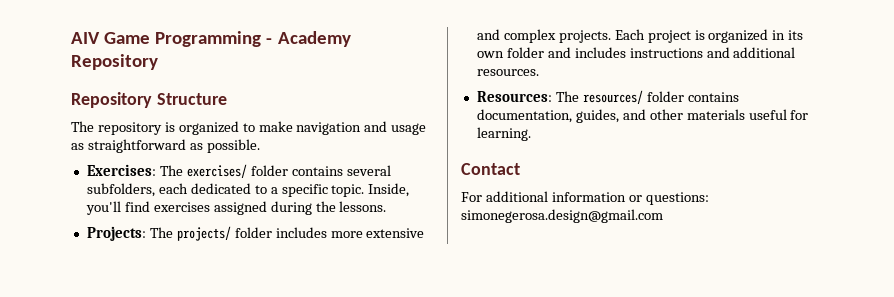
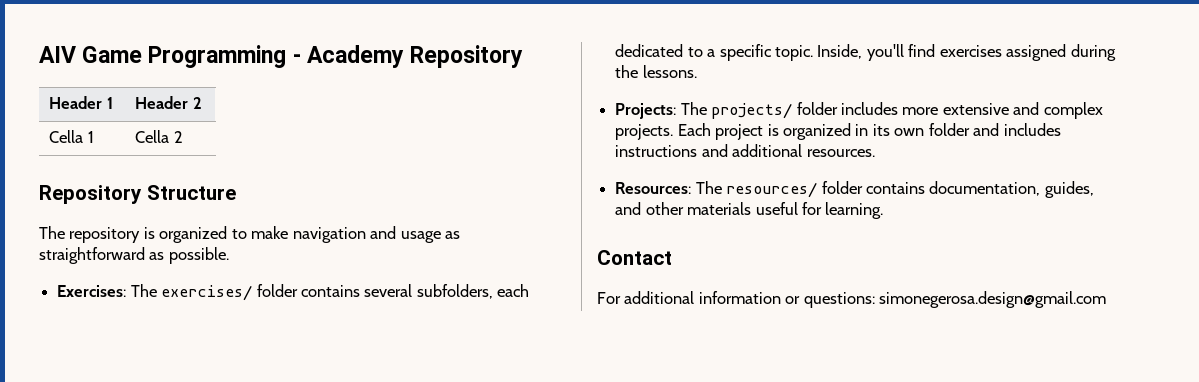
+ Header 1 | Header 2
+ Cella 1 | Cella 2

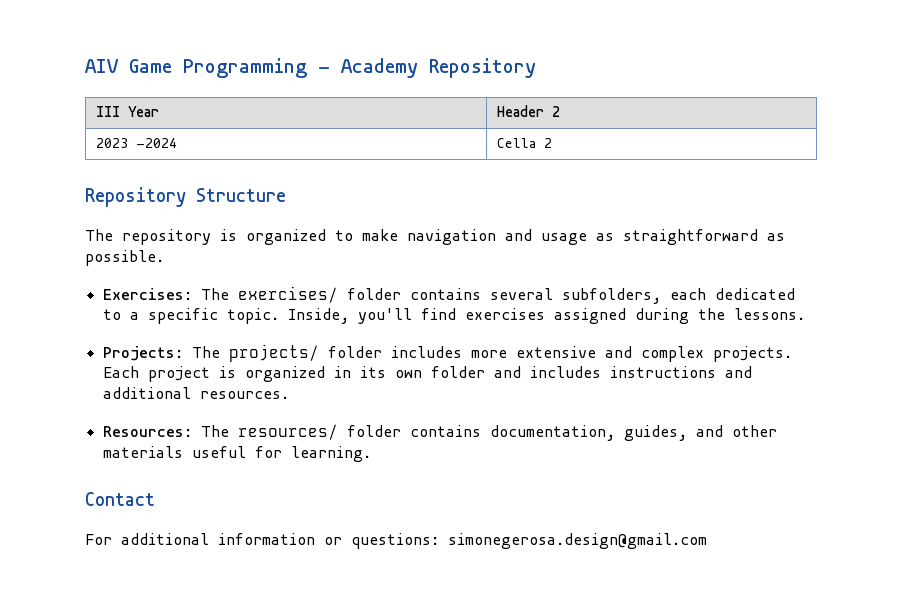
- Header 1 | Header 2
+ III Year | Header 2
- Cella 1 | Cella 2
+ 2023 -2024 | Cella 2

